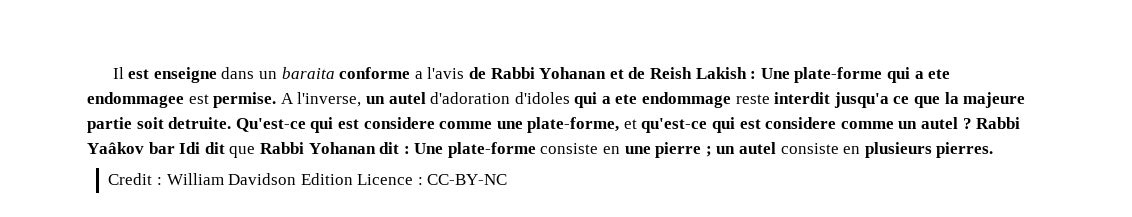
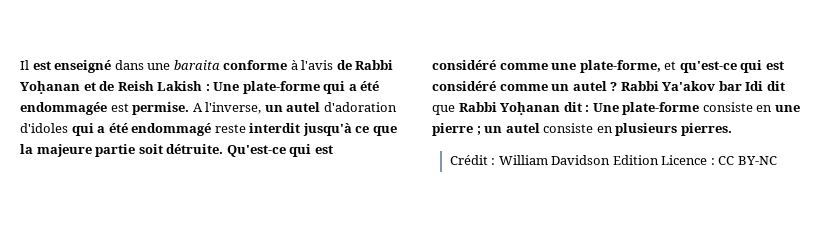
- Il est enseigne dans un baraita conforme a l'avis de Rabbi Yohanan et de Reish Lakish : Une plate-forme qui a ete endommagee est permise.
+ Il est enseigné dans une baraita conforme à l'avis de Rabbi Yoḥanan et de Reish Lakish : Une plate-forme qui a été endommagée est permise.
- A l'inverse, un autel d'adoration d'idoles qui a ete endommage reste interdit jusqu'a ce que la majeure partie soit detruite.
+ A l'inverse, un autel d'adoration d'idoles qui a été endommagé reste interdit jusqu'à ce que la majeure partie soit détruite.
- Qu'est-ce qui est considere comme une plate-forme, et qu'est-ce qui est considere comme un autel ?
+ Qu'est-ce qui est considéré comme une plate-forme, et qu'est-ce qui est considéré comme un autel ?
- Rabbi Yaâkov bar Idi dit que Rabbi Yohanan dit : Une plate-forme consiste en une pierre ; un autel consiste en plusieurs pierres.
+ Rabbi Ya'akov bar Idi dit que Rabbi Yoḥanan dit : Une plate-forme consiste en une pierre ; un autel consiste en plusieurs pierres.
- Credit : William Davidson Edition Licence : CC-BY-NC
+ Crédit : William Davidson Edition Licence : CC BY-NC

